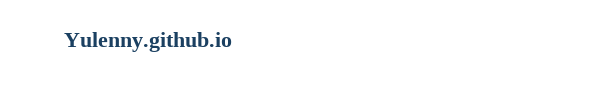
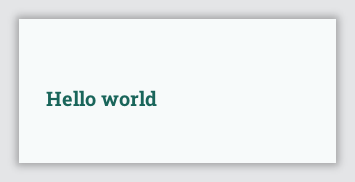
- Yulenny.github.io
+ Hello world

